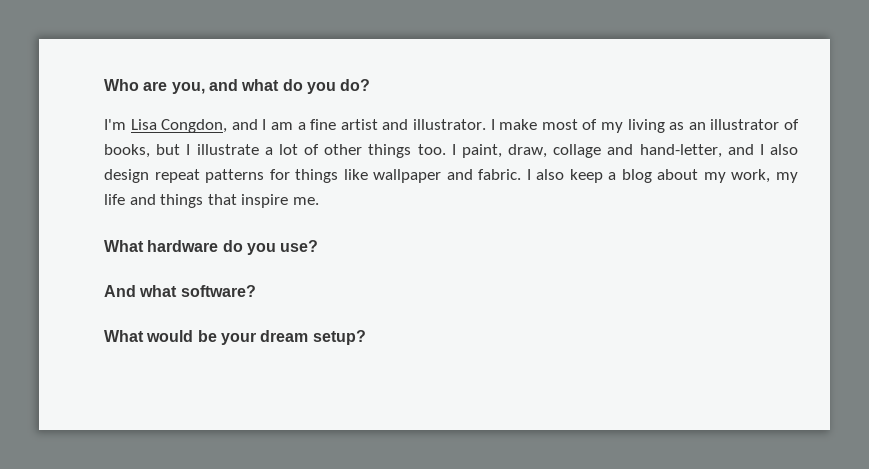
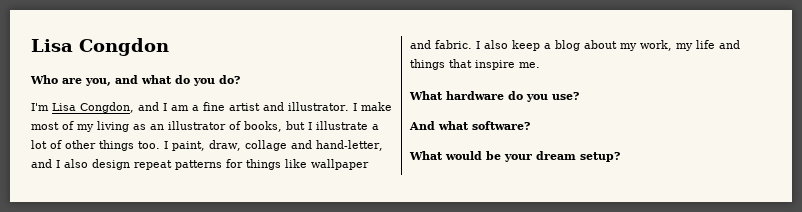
+ Lisa Congdon

